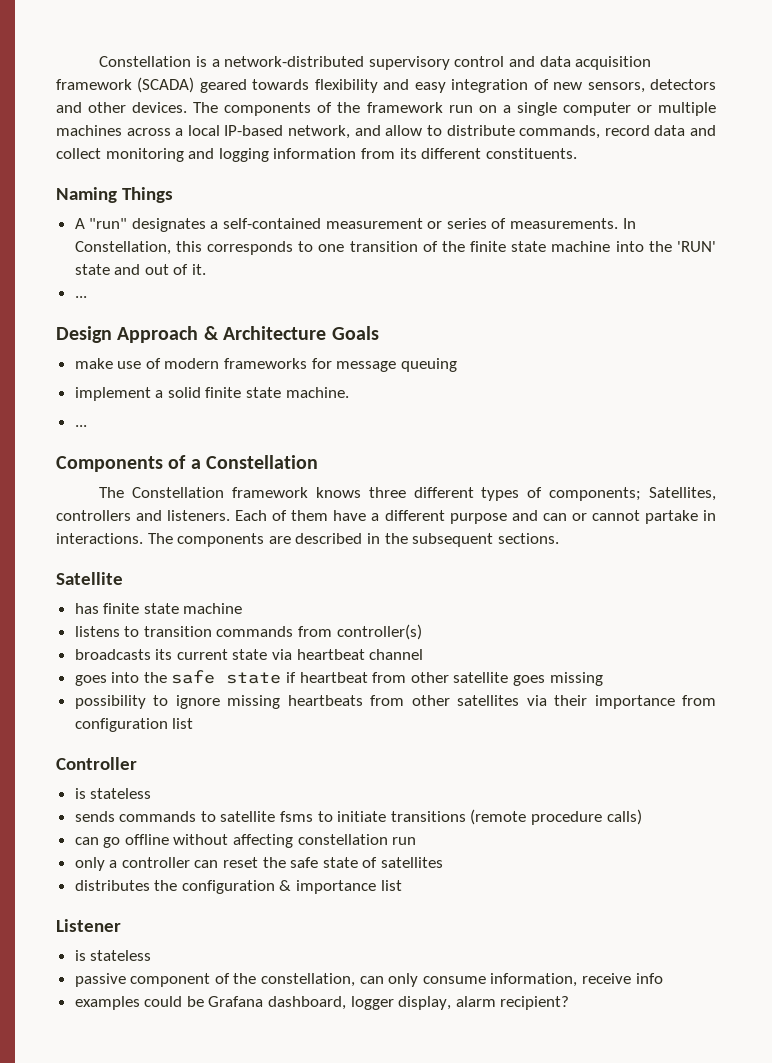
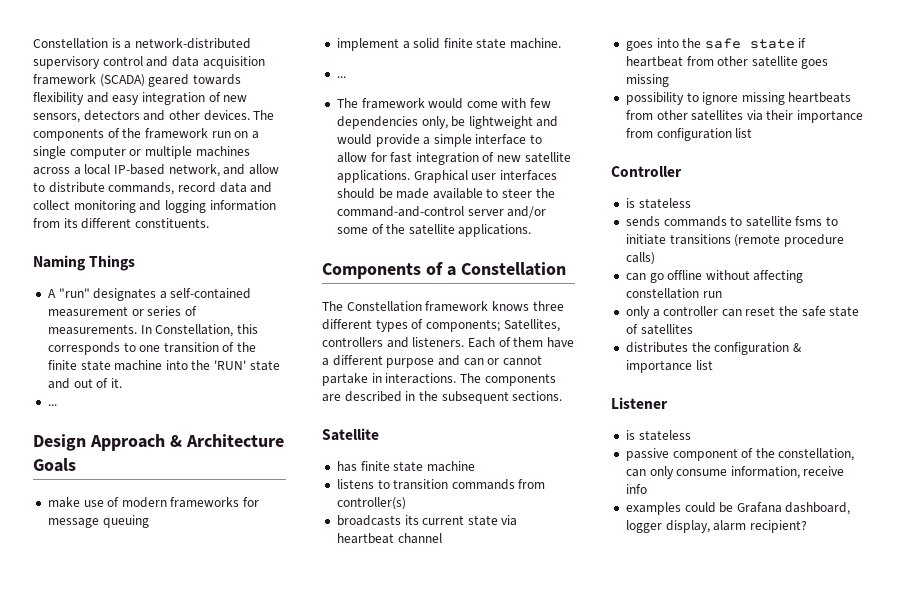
+ The framework would come with few dependencies only, be lightweight and would provide a simple interface to allow for fast integration of new satellite applications. Graphical user interfaces should be made available to steer the command-and-control server and/or some of the satellite applications.

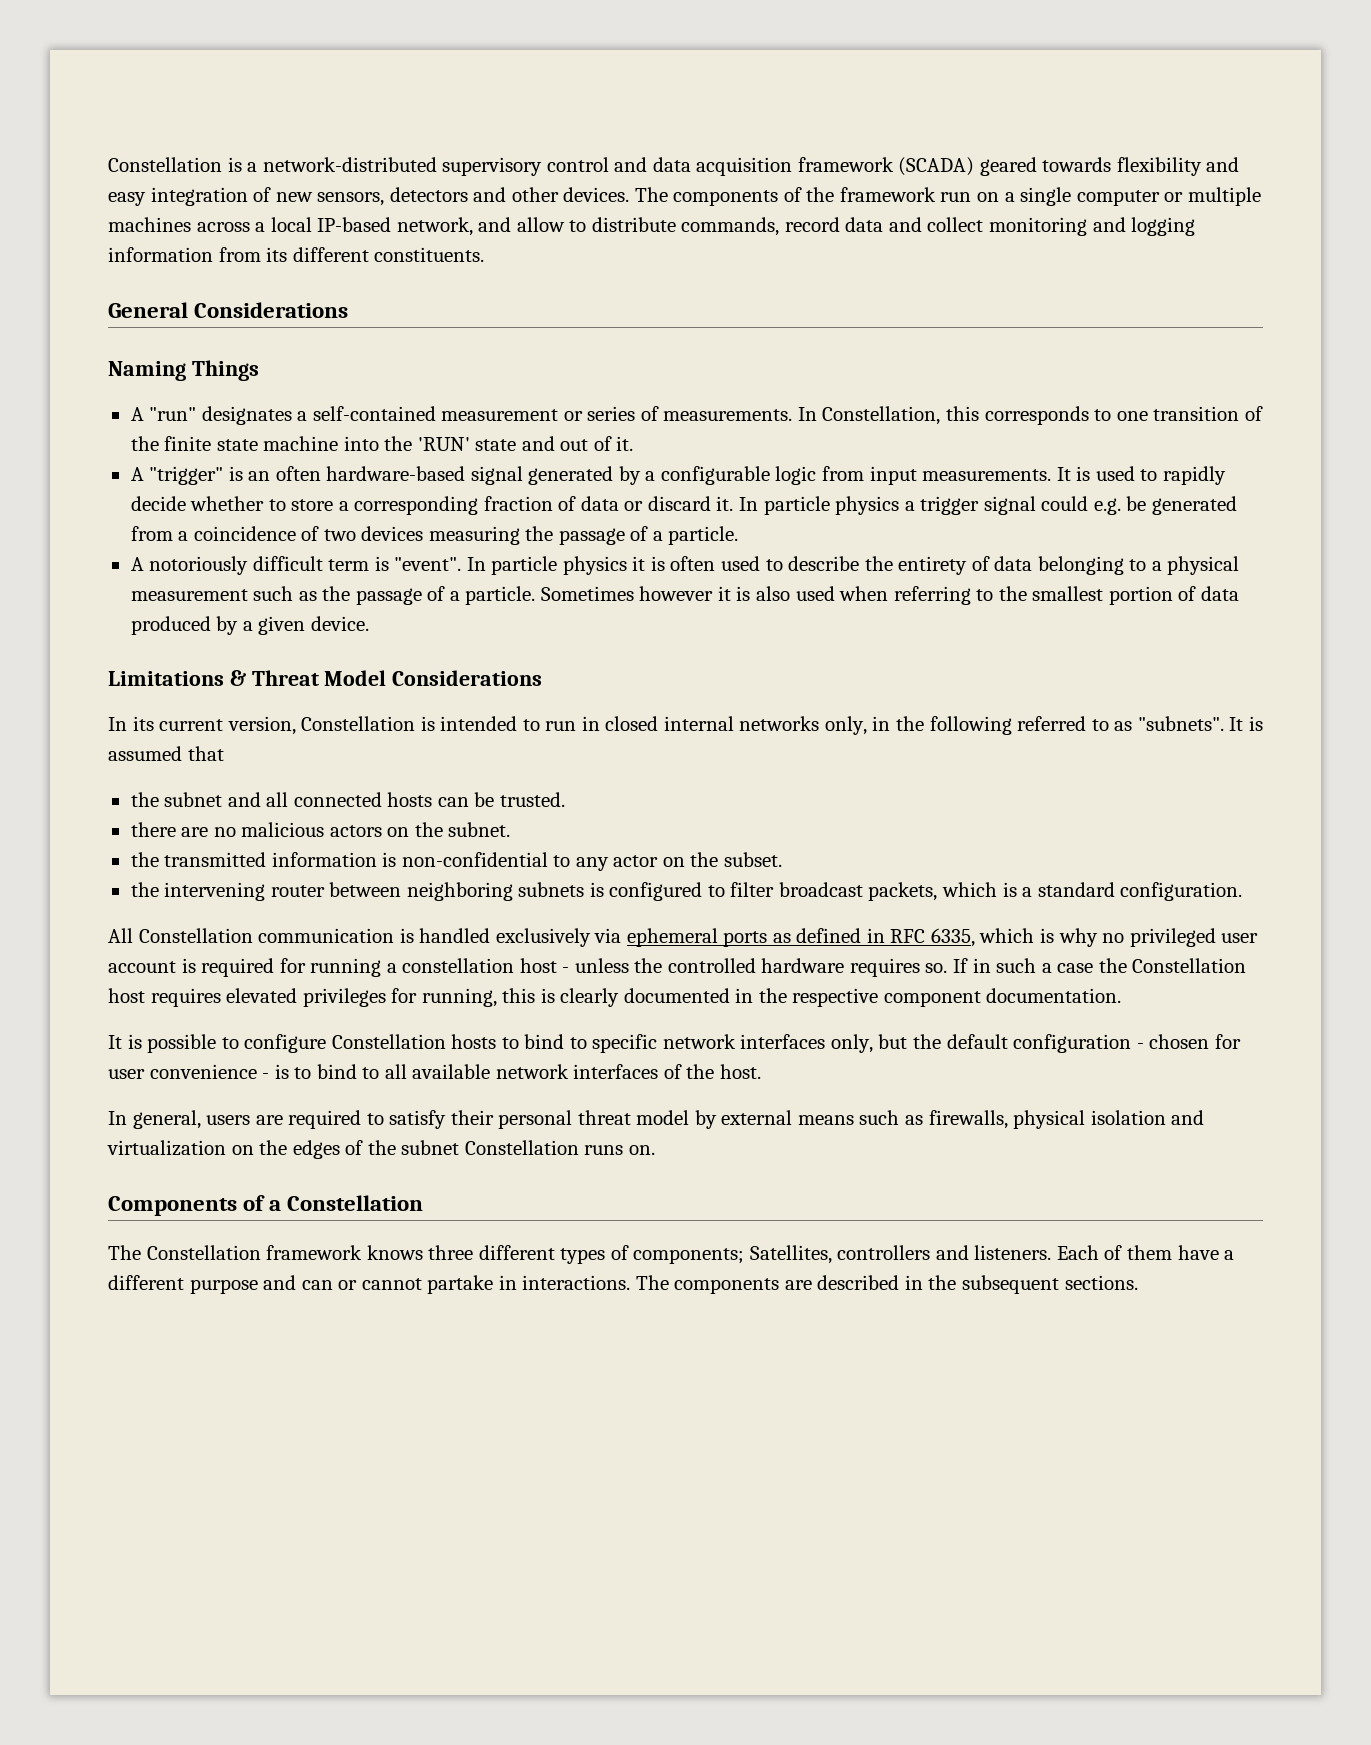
+ General Considerations
  In Constellation, this corresponds to one transition of the finite state machine into the 'RUN' state and out of it.
- ...
- Design Approach & Architecture Goals
- make use of modern frameworks for message queuing
- implement a solid finite state machine.
- ...
- The framework would come with few dependencies only, be lightweight and would provide a simple interface to allow for fast integration of new satellite applications. Graphical user interfaces should be made available to steer the command-and-control server and/or some of the satellite applications.
+ A "trigger" is an often hardware-based signal generated by a configurable logic from input measurements. It is used to rapidly decide whether to store a corresponding fraction of data or discard it. In particle physics a trigger signal could e.g. be generated from a coincidence of two devices measuring the passage of a particle.
+ A notoriously difficult term is "event". In particle physics it is often used to describe the entirety of data belonging to a physical measurement such as the passage of a particle. Sometimes however it is also used when referring to the smallest portion of data produced by a given device.
+ Limitations & Threat Model Considerations
+ In its current version, Constellation is intended to run in closed internal networks only, in the following referred to as "subnets". It is assumed that
+ the subnet and all connected hosts can be trusted.
+ there are no malicious actors on the subnet.
+ the transmitted information is non-confidential to any actor on the subset.
+ the intervening router between neighboring subnets is configured to filter broadcast packets, which is a standard configuration.
+ All Constellation communication is handled exclusively via ephemeral ports as defined in RFC 6335, which is why no privileged user account is required for running a constellation host - unless the controlled hardware requires so. If in such a case the Constellation host requires elevated privileges for running, this is clearly documented in the respective component documentation.
+ It is possible to configure Constellation hosts to bind to specific network interfaces only, but the default configuration - chosen for user convenience - is to bind to all available network interfaces of the host.
+ In general, users are required to satisfy their personal threat model by external means such as firewalls, physical isolation and virtualization on the edges of the subnet Constellation runs on.
- Satellite
- has finite state machine
- listens to transition commands from controller(s)
- broadcasts its current state via heartbeat channel
- goes into the safe state if heartbeat from other satellite goes missing
- possibility to ignore missing heartbeats from other satellites via their importance from configuration list
- Controller
- is stateless
- sends commands to satellite fsms to initiate transitions (remote procedure calls)
- can go offline without affecting constellation run
- only a controller can reset the safe state of satellites
- distributes the configuration & importance list
- Listener
- is stateless
- passive component of the constellation, can only consume information, receive info
- examples could be Grafana dashboard, logger display, alarm recipient?

